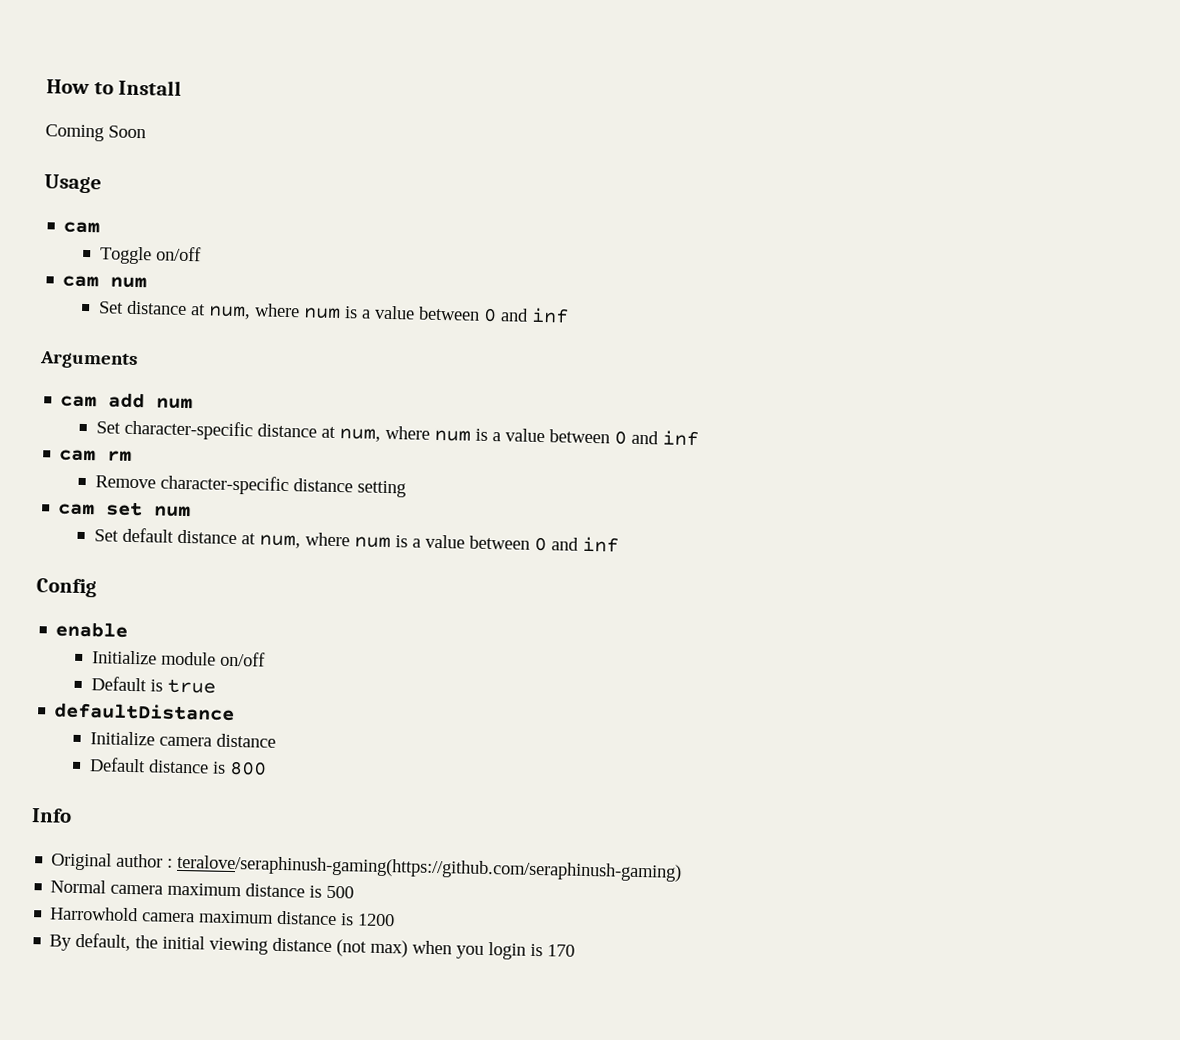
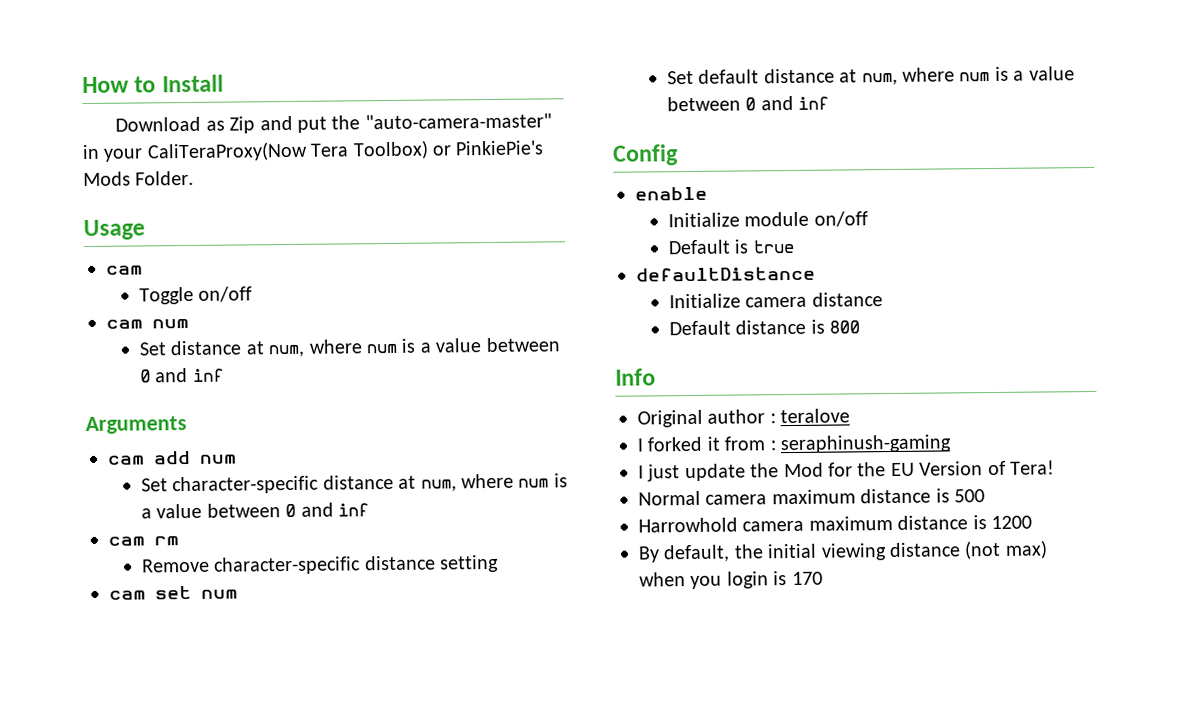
- Coming Soon
+ Download as Zip and put the "auto-camera-master" in your CaliTeraProxy(Now Tera Toolbox) or PinkiePie's Mods Folder.
- Original author : teralove/seraphinush-gaming(https://github.com/seraphinush-gaming)
+ Original author : teralove
+ I forked it from : seraphinush-gaming
+ I just update the Mod for the EU Version of Tera!

